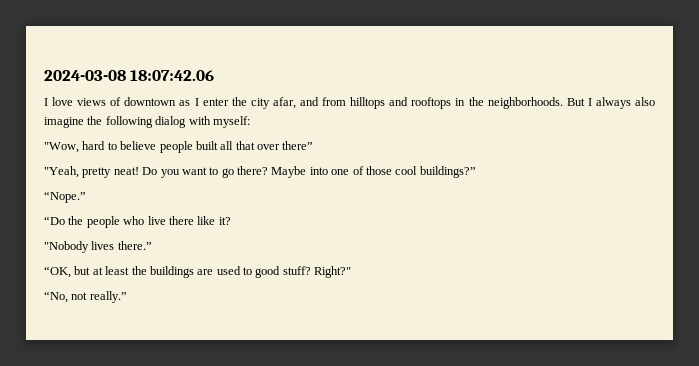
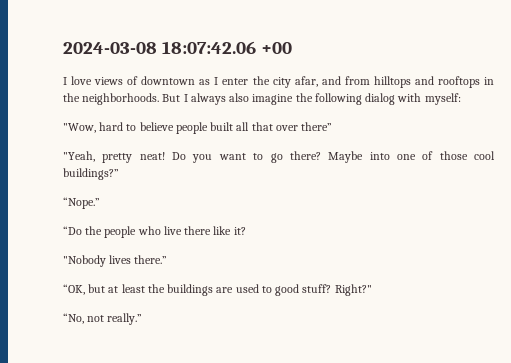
- 2024-03-08 18:07:42.06
+ 2024-03-08 18:07:42.06 +00

